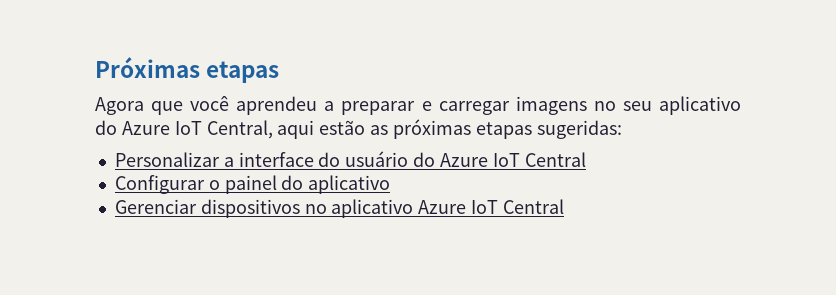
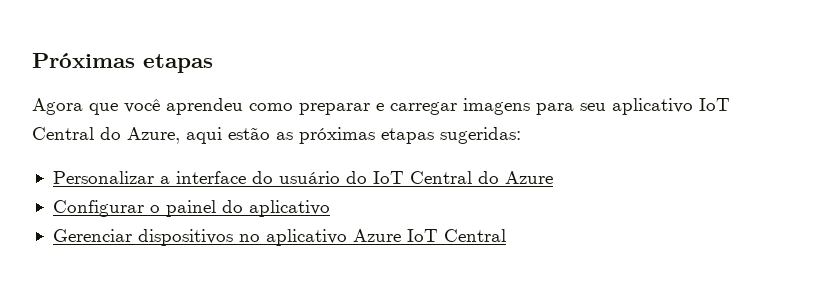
- Agora que você aprendeu a preparar e carregar imagens no seu aplicativo do Azure IoT Central, aqui estão as próximas etapas sugeridas:
+ Agora que você aprendeu como preparar e carregar imagens para seu aplicativo IoT Central do Azure, aqui estão as próximas etapas sugeridas:
- Personalizar a interface do usuário do Azure IoT Central
+ Personalizar a interface do usuário do IoT Central do Azure

